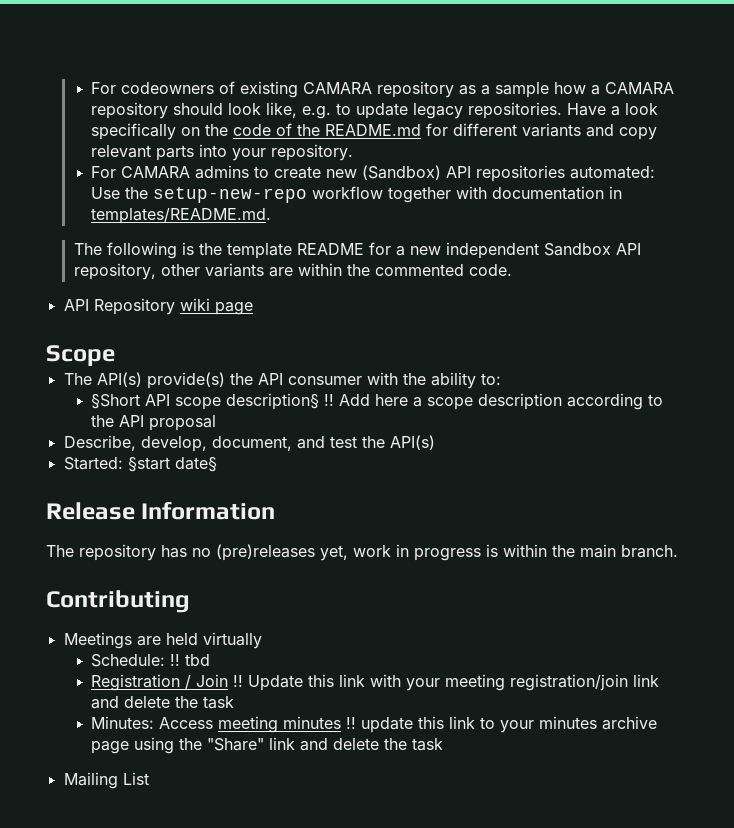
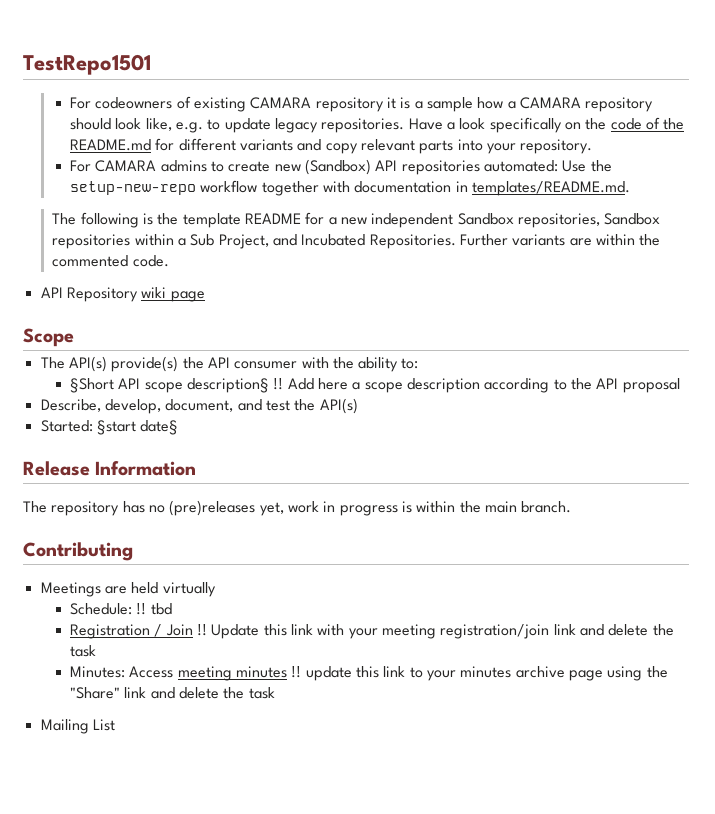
+ TestRepo1501
- For codeowners of existing CAMARA repository as a sample how a CAMARA repository should look like, e.g. to update legacy repositories.
+ For codeowners of existing CAMARA repository it is a sample how a CAMARA repository should look like, e.g. to update legacy repositories.
- The following is the template README for a new independent Sandbox API repository, other variants are within the commented code.
+ The following is the template README for a new independent Sandbox repositories, Sandbox repositories within a Sub Project, and Incubated Repositories. Further variants are within the commented code.

